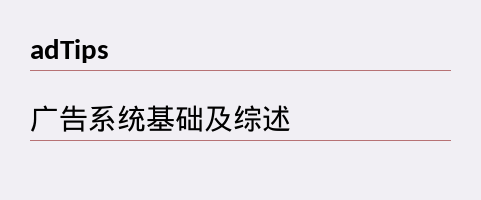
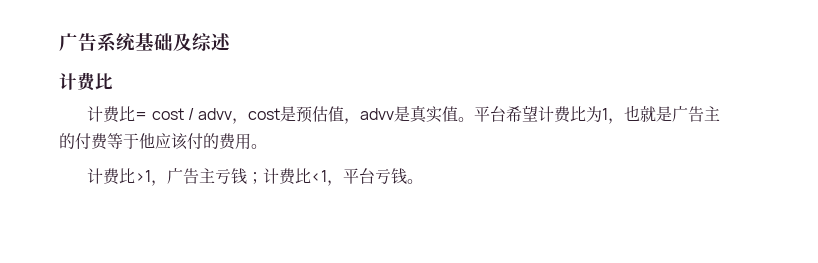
- adTips
  广告系统基础及综述
+ 计费比
+ 计费比= cost / advv，cost是预估值，advv是真实值。平台希望计费比为1，也就是广告主的付费等于他应该付的费用。
+ 计费比>1，广告主亏钱；计费比<1，平台亏钱。

